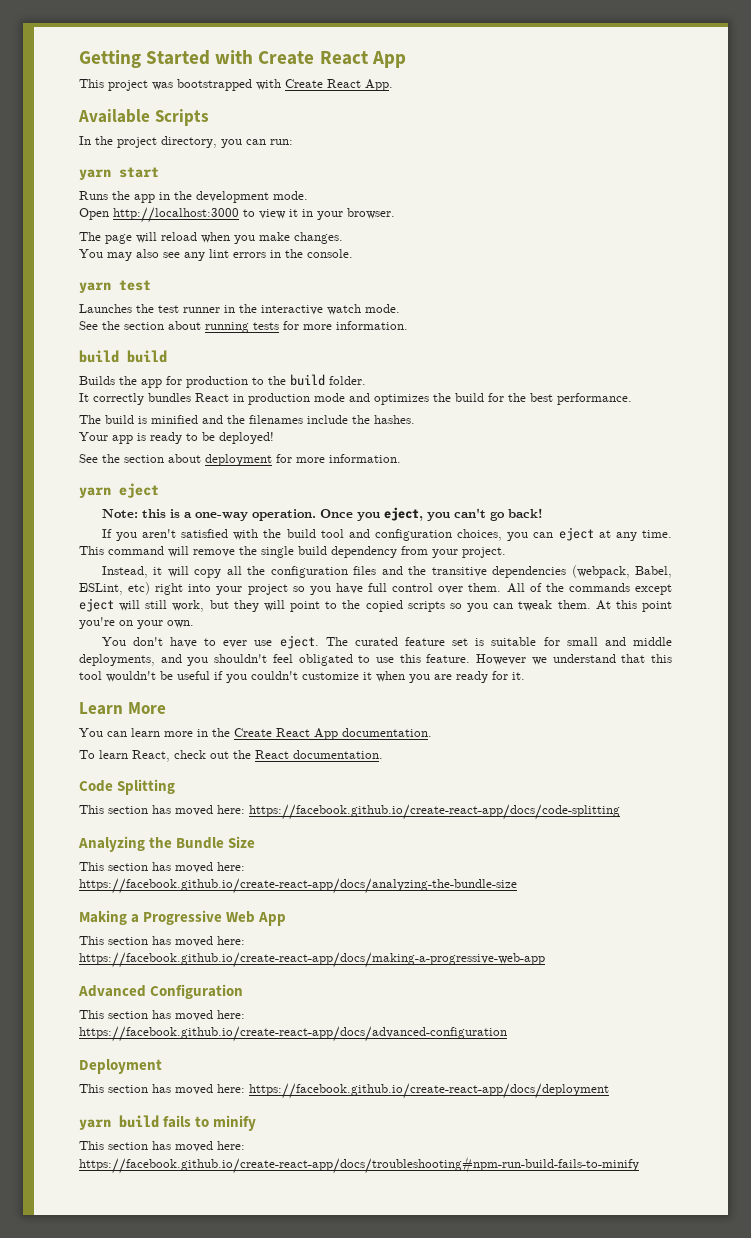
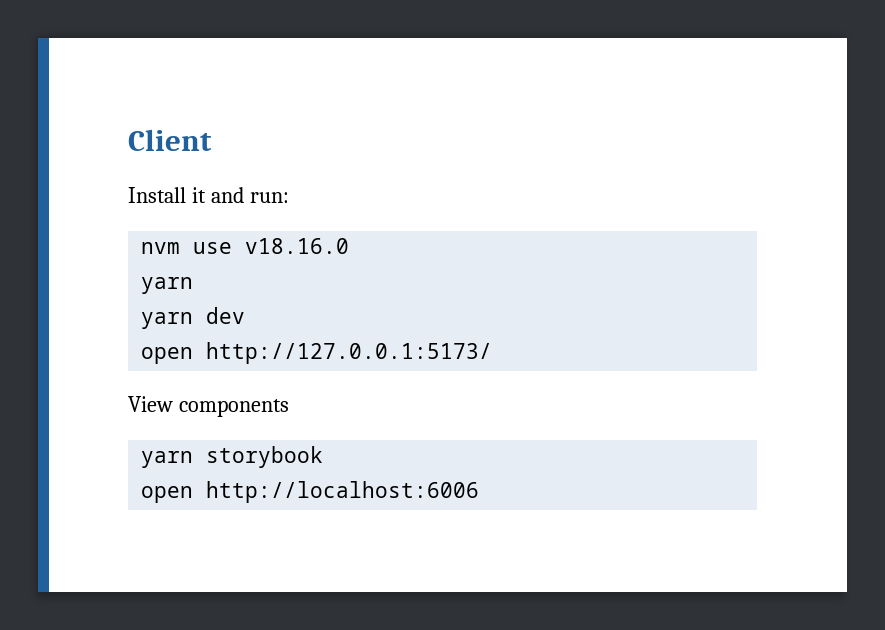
- Getting Started with Create React App
- This project was bootstrapped with Create React App.
- Available Scripts
- In the project directory, you can run:
- yarn start
- Runs the app in the development mode.
- Open http://localhost:3000 to view it in your browser.
- The page will reload when you make changes.
- You may also see any lint errors in the console.
- yarn test
- Launches the test runner in the interactive watch mode.
- See the section about running tests for more information.
- build build
- Builds the app for production to the build folder.
- It correctly bundles React in production mode and optimizes the build for the best performance.
- The build is minified and the filenames include the hashes.
- Your app is ready to be deployed!
- See the section about deployment for more information.
- yarn eject
- Note: this is a one-way operation. Once you eject, you can't go back!
- If you aren't satisfied with the build tool and configuration choices, you can eject at any time. This command will remove the single build dependency from your project.
- Instead, it will copy all the configuration files and the transitive dependencies (webpack, Babel, ESLint, etc) right into your project so you have full control over them. All of the commands except eject will still work, but they will point to the copied scripts so you can tweak them. At this point you're on your own.
- You don't have to ever use eject. The curated feature set is suitable for small and middle deployments, and you shouldn't feel obligated to use this feature. However we understand that this tool wouldn't be useful if you couldn't customize it when you are ready for it.
- Learn More
- You can learn more in the Create React App documentation.
- To learn React, check out the React documentation.
- Code Splitting
- This section has moved here: https://facebook.github.io/create-react-app/docs/code-splitting
- Analyzing the Bundle Size
- This section has moved here: https://facebook.github.io/create-react-app/docs/analyzing-the-bundle-size
- Making a Progressive Web App
- This section has moved here: https://facebook.github.io/create-react-app/docs/making-a-progressive-web-app
- Advanced Configuration
- This section has moved here: https://facebook.github.io/create-react-app/docs/advanced-configuration
- Deployment
- This section has moved here: https://facebook.github.io/create-react-app/docs/deployment
- yarn build fails to minify
- This section has moved here: https://facebook.github.io/create-react-app/docs/troubleshooting#npm-run-build-fails-to-minify
+ Client
+ Install it and run:
+ nvm use v18.16.0
+ yarn
+ yarn dev
+ open http://127.0.0.1:5173/
+ View components
+ yarn storybook
+ open http://localhost:6006

